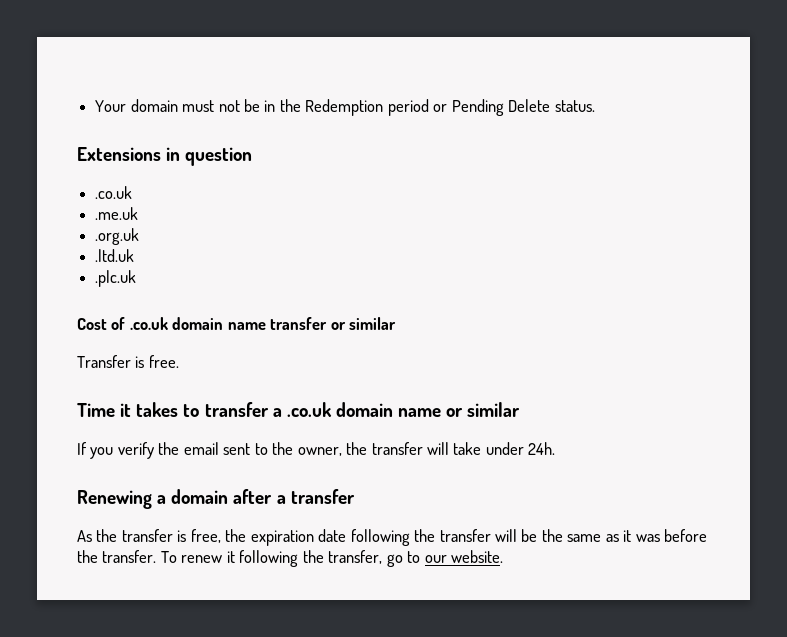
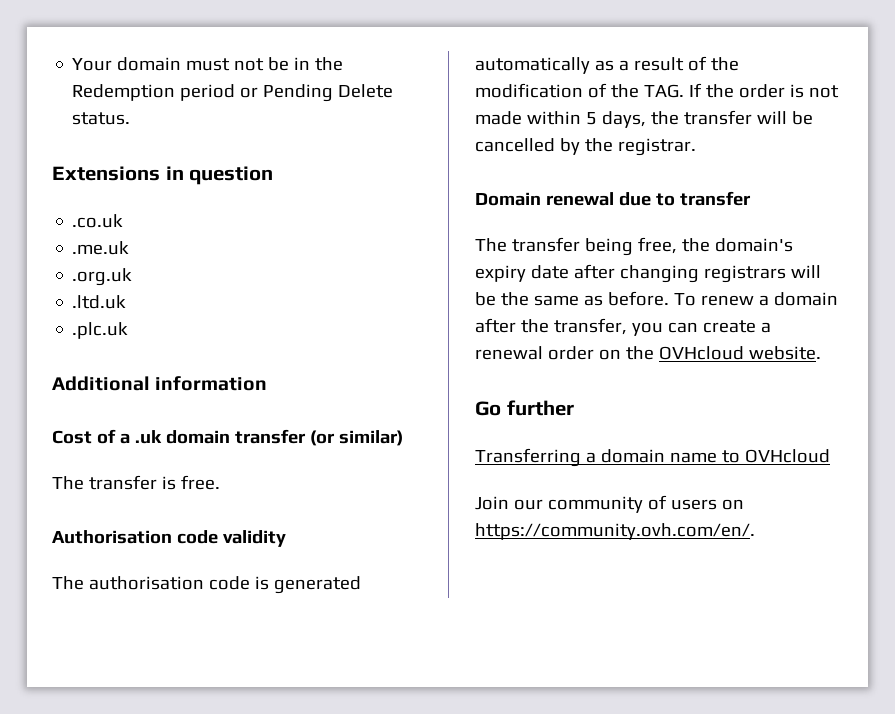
+ Additional information
- Cost of .co.uk domain name transfer or similar
- Transfer is free.
- Time it takes to transfer a .co.uk domain name or similar
- If you verify the email sent to the owner, the transfer will take under 24h.
- Renewing a domain after a transfer
- As the transfer is free, the expiration date following the transfer will be the same as it was before the transfer. To renew it following the transfer, go to our website.
+ Cost of a .uk domain transfer (or similar)
+ The transfer is free.
+ Authorisation code validity
+ The authorisation code is generated automatically as a result of the modification of the TAG. If the order is not made within 5 days, the transfer will be cancelled by the registrar.
+ Domain renewal due to transfer
+ The transfer being free, the domain's expiry date after changing registrars will be the same as before. To renew a domain after the transfer, you can create a renewal order on the OVHcloud website.
+ Go further
+ Transferring a domain name to OVHcloud
+ Join our community of users on https://community.ovh.com/en/.

